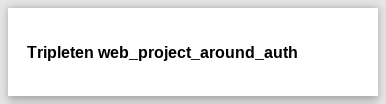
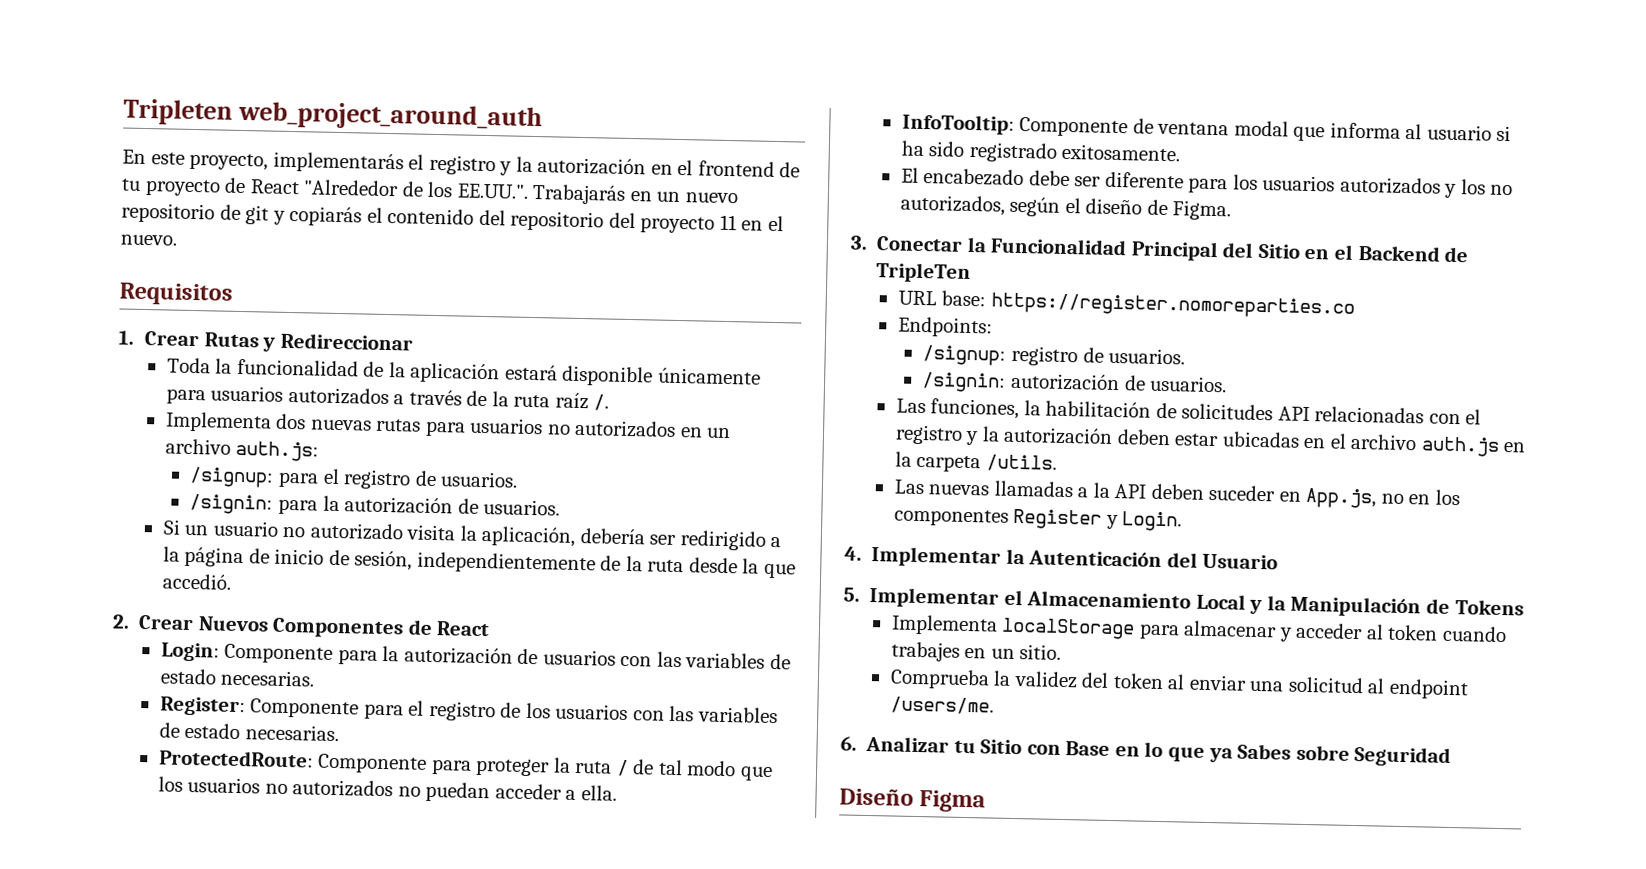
+ En este proyecto, implementarás el registro y la autorización en el frontend de tu proyecto de React "Alrededor de los EE.UU.". Trabajarás en un nuevo repositorio de git y copiarás el contenido del repositorio del proyecto 11 en el nuevo.
+ Requisitos
+ 1. Crear Rutas y Redireccionar
+ Toda la funcionalidad de la aplicación estará disponible únicamente para usuarios autorizados a través de la ruta raíz /.
+ Implementa dos nuevas rutas para usuarios no autorizados en un archivo auth.js:
+ /signup: para el registro de usuarios.
+ /signin: para la autorización de usuarios.
+ Si un usuario no autorizado visita la aplicación, debería ser redirigido a la página de inicio de sesión, independientemente de la ruta desde la que accedió.
+ 2. Crear Nuevos Componentes de React
+ Login: Componente para la autorización de usuarios con las variables de estado necesarias.
+ Register: Componente para el registro de los usuarios con las variables de estado necesarias.
+ ProtectedRoute: Componente para proteger la ruta / de tal modo que los usuarios no autorizados no puedan acceder a ella.
+ InfoTooltip: Componente de ventana modal que informa al usuario si ha sido registrado exitosamente.
+ El encabezado debe ser diferente para los usuarios autorizados y los no autorizados, según el diseño de Figma.
+ 3. Conectar la Funcionalidad Principal del Sitio en el Backend de TripleTen
+ URL base: https://register.nomoreparties.co
+ Endpoints:
+ /signup: registro de usuarios.
+ /signin: autorización de usuarios.
+ Las funciones, la habilitación de solicitudes API relacionadas con el registro y la autorización deben estar ubicadas en el archivo auth.js en la carpeta /utils.
+ Las nuevas llamadas a la API deben suceder en App.js, no en los componentes Register y Login.
+ 4. Implementar la Autenticación del Usuario
+ 5. Implementar el Almacenamiento Local y la Manipulación de Tokens
+ Implementa localStorage para almacenar y acceder al token cuando trabajes en un sitio.
+ Comprueba la validez del token al enviar una solicitud al endpoint /users/me.
+ 6. Analizar tu Sitio con Base en lo que ya Sabes sobre Seguridad
+ Diseño Figma

